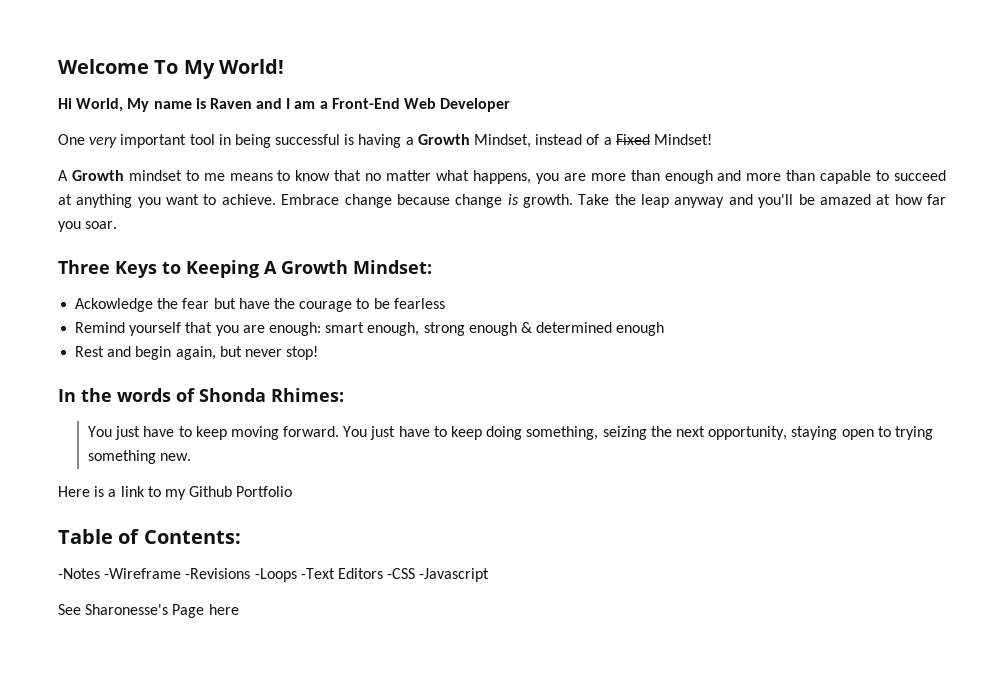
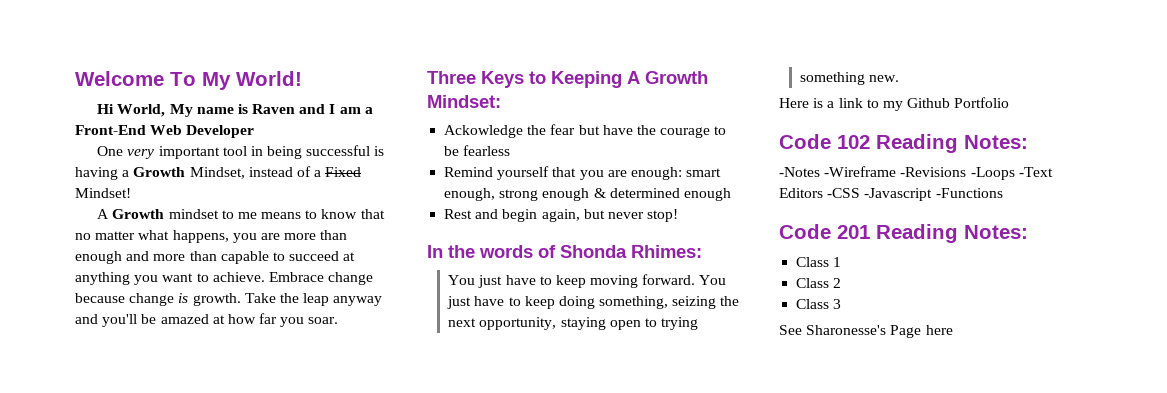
- Table of Contents:
+ Code 102 Reading Notes:
- -Notes -Wireframe -Revisions -Loops -Text Editors -CSS -Javascript
+ -Notes -Wireframe -Revisions -Loops -Text Editors -CSS -Javascript -Functions
+ Code 201 Reading Notes:
+ Class 1
+ Class 2
+ Class 3

